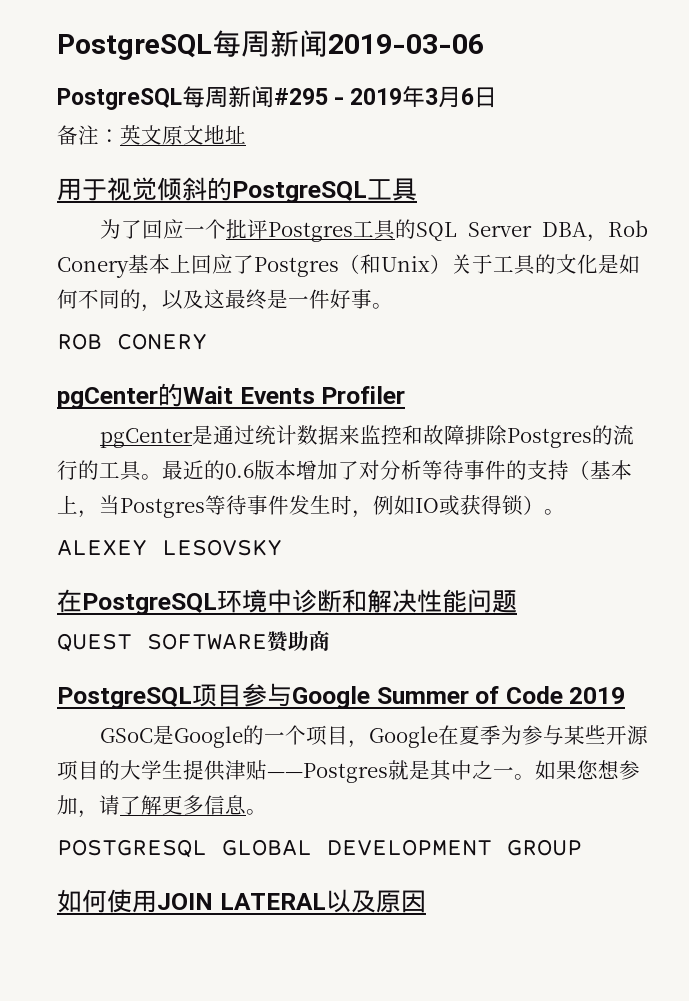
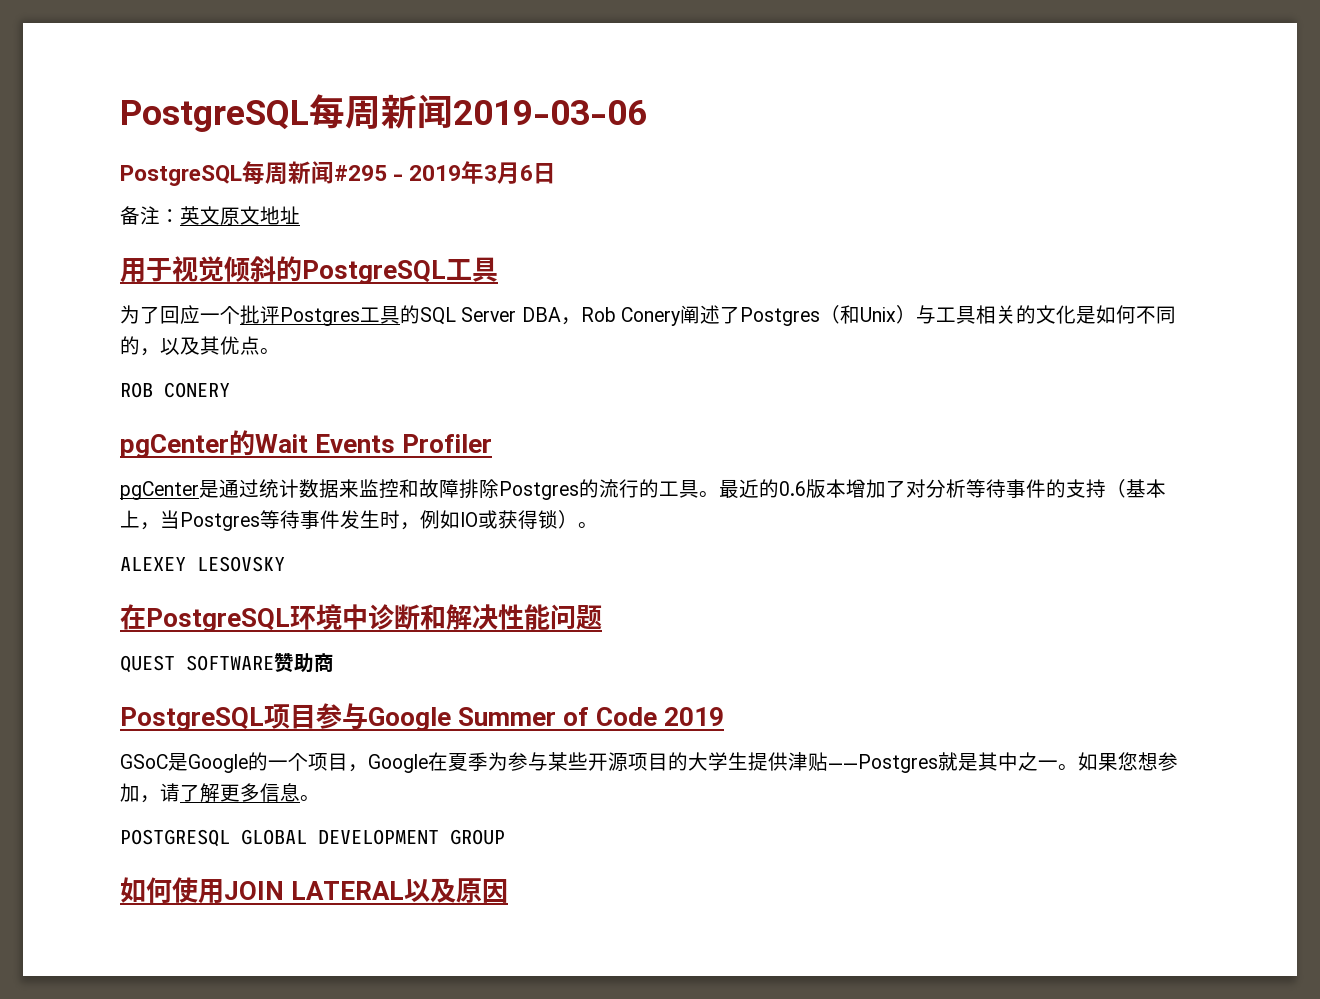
- 为了回应一个批评Postgres工具的SQL Server DBA，Rob Conery基本上回应了Postgres（和Unix）关于工具的文化是如何不同的，以及这最终是一件好事。
+ 为了回应一个批评Postgres工具的SQL Server DBA，Rob Conery阐述了Postgres（和Unix）与工具相关的文化是如何不同的，以及其优点。

